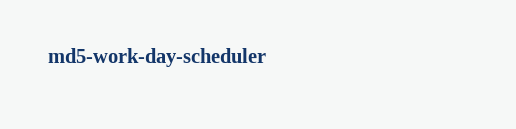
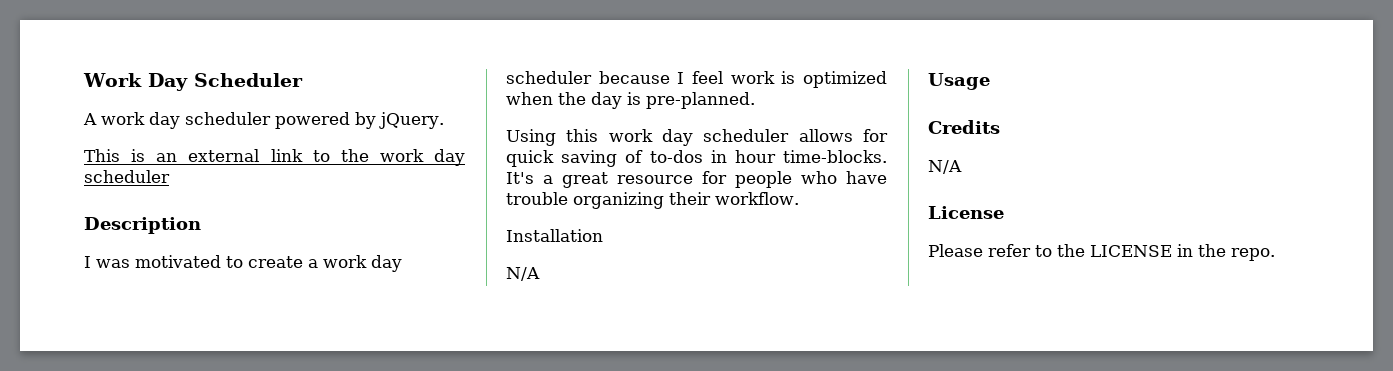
- md5-work-day-scheduler
+ Work Day Scheduler
+ A work day scheduler powered by jQuery.
+ This is an external link to the work day scheduler
+ Description
+ I was motivated to create a work day scheduler because I feel work is optimized when the day is pre-planned.
+ Using this work day scheduler allows for quick saving of to-dos in hour time-blocks. It's a great resource for people who have trouble organizing their workflow.
+ Installation
+ N/A
+ Usage
+ Credits
+ N/A
+ License
+ Please refer to the LICENSE in the repo.

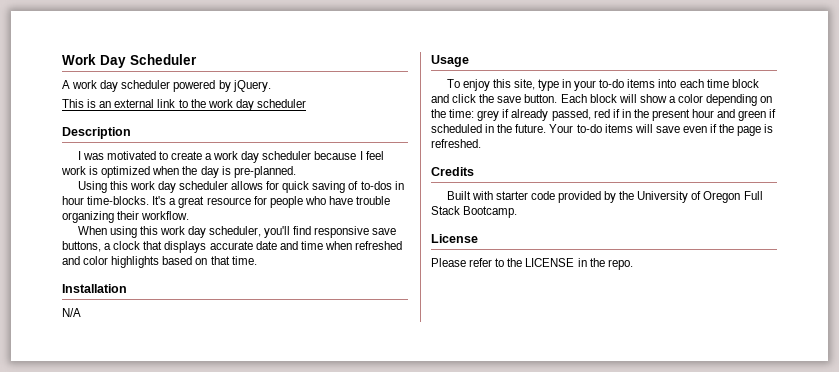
+ When using this work day scheduler, you'll find responsive save buttons, a clock that displays accurate date and time when refreshed and color highlights based on that time.
  Installation
  N/A
  Usage
+ To enjoy this site, type in your to-do items into each time block and click the save button. Each block will show a color depending on the time: grey if already passed, red if in the present hour and green if scheduled in the future. Your to-do items will save even if the page is refreshed.
  Credits
- N/A
+ Built with starter code provided by the University of Oregon Full Stack Bootcamp.

